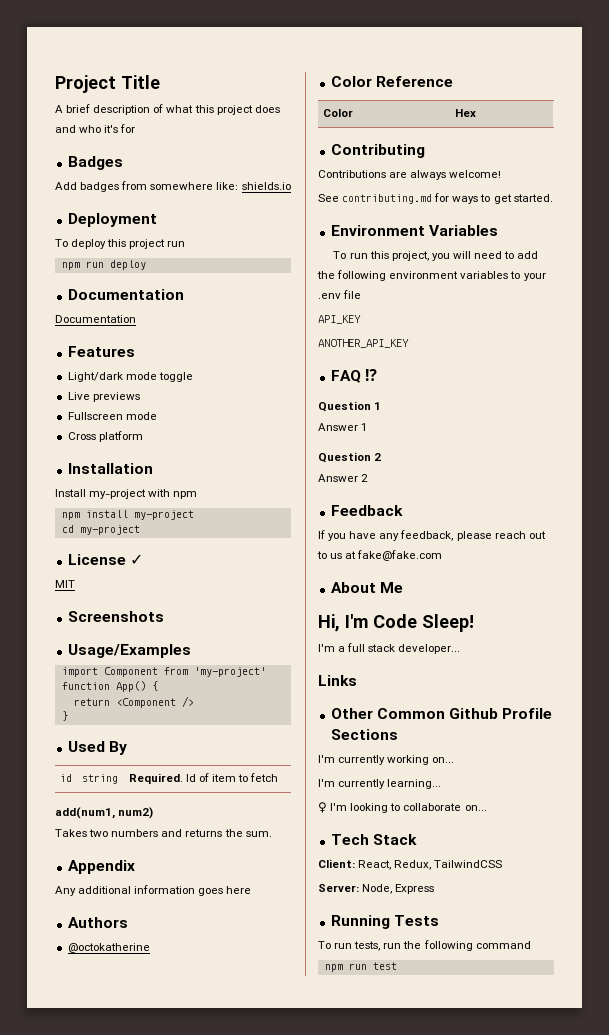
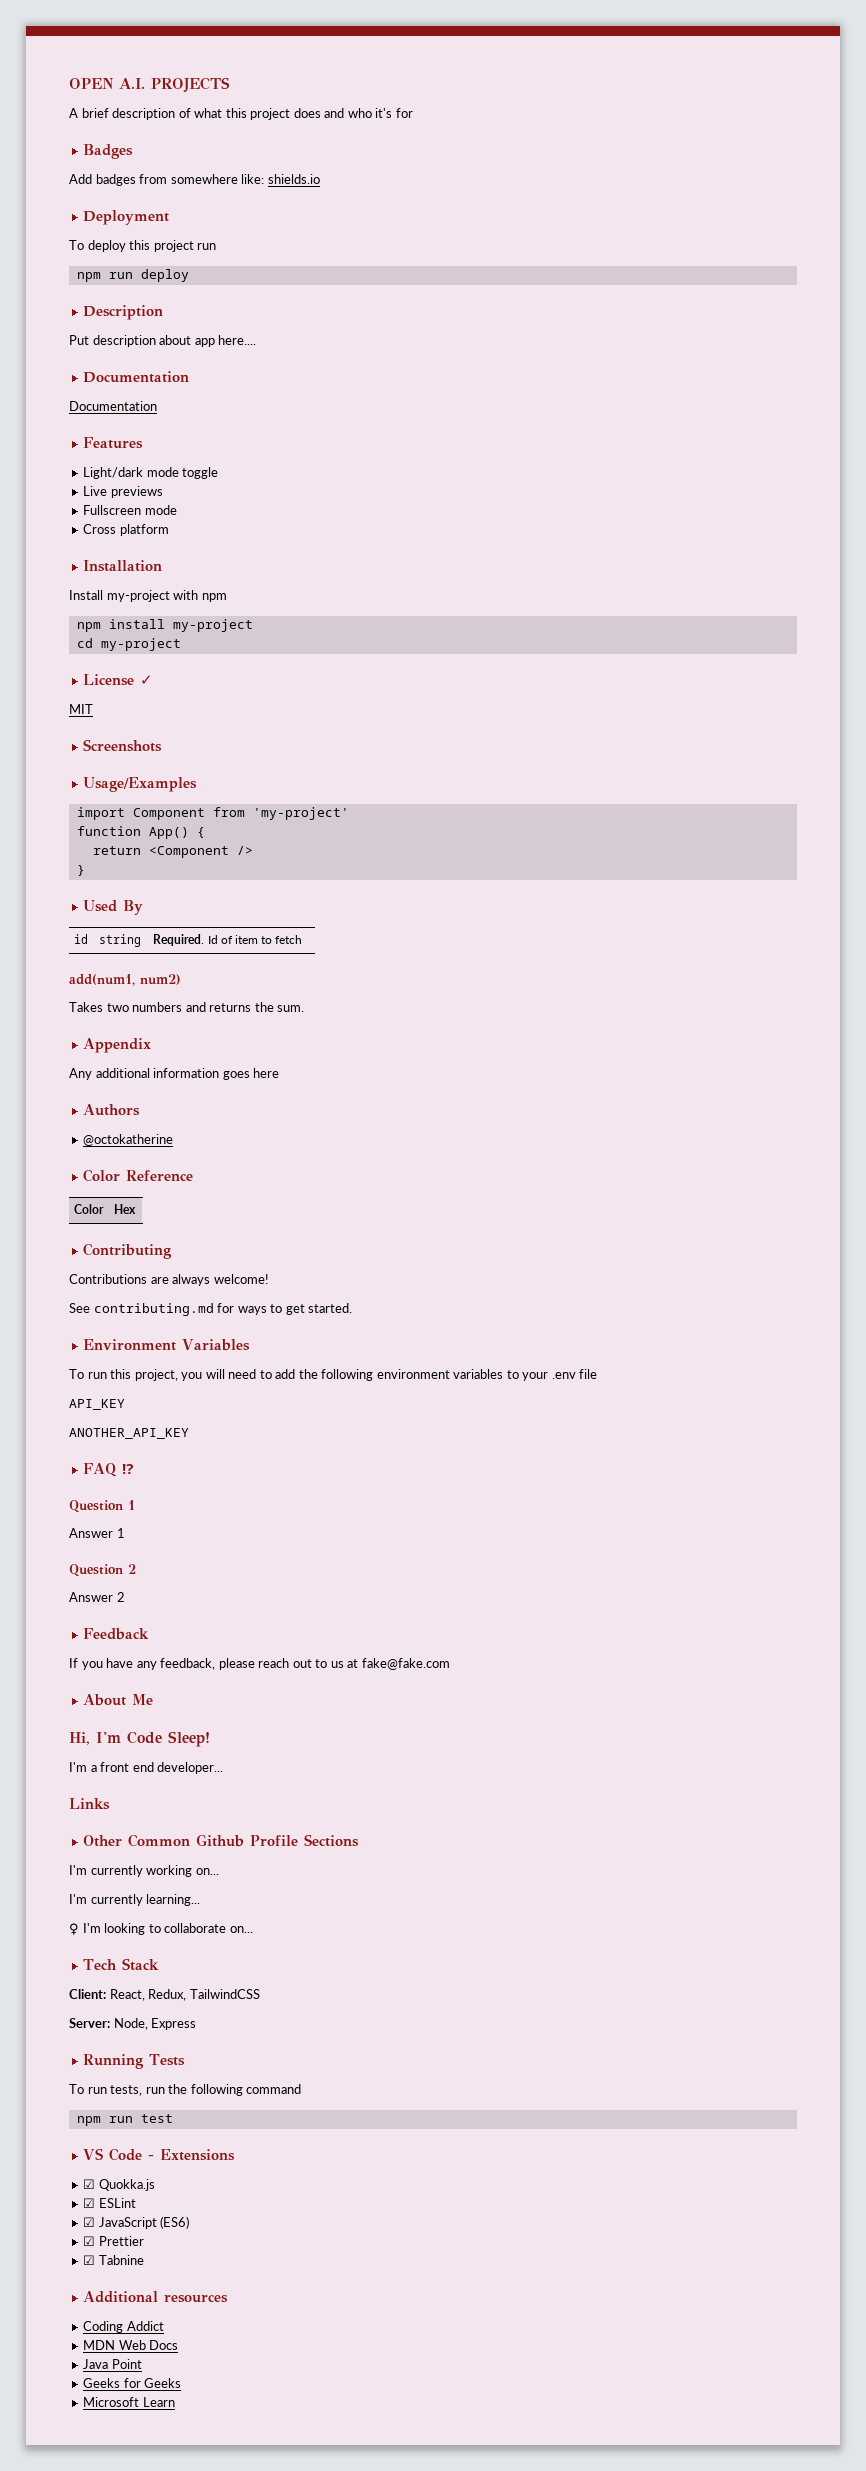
- Project Title
+ OPEN A.I. PROJECTS
+ Description
+ Put description about app here....
- I'm a full stack developer...
+ I'm a front end developer...
+ VS Code - Extensions
+ ☑ Quokka.js
+ ☑ ESLint
+ ☑ JavaScript (ES6)
+ ☑ Prettier
+ ☑ Tabnine
+ Additional resources
+ Coding Addict
+ MDN Web Docs
+ Java Point
+ Geeks for Geeks
+ Microsoft Learn

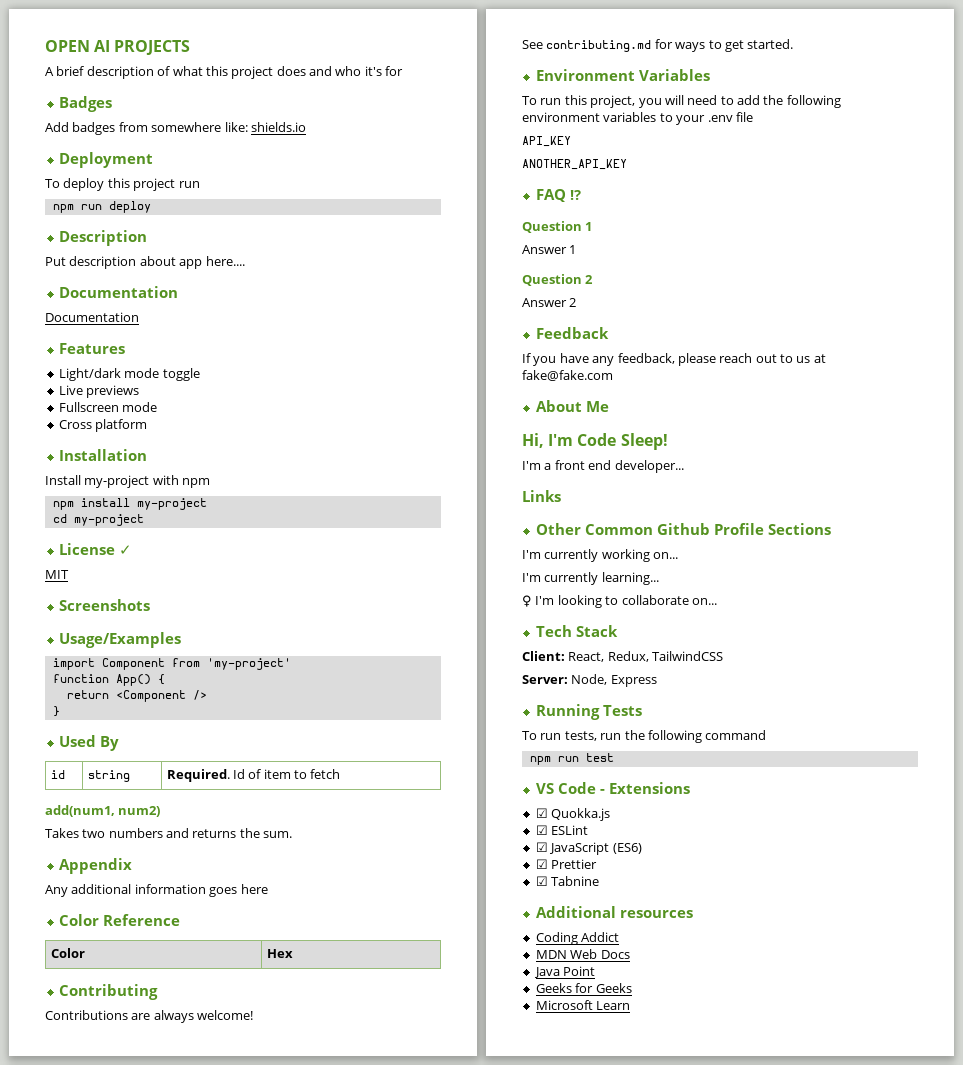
- OPEN A.I. PROJECTS
+ OPEN AI PROJECTS
- Authors
- @octokatherine

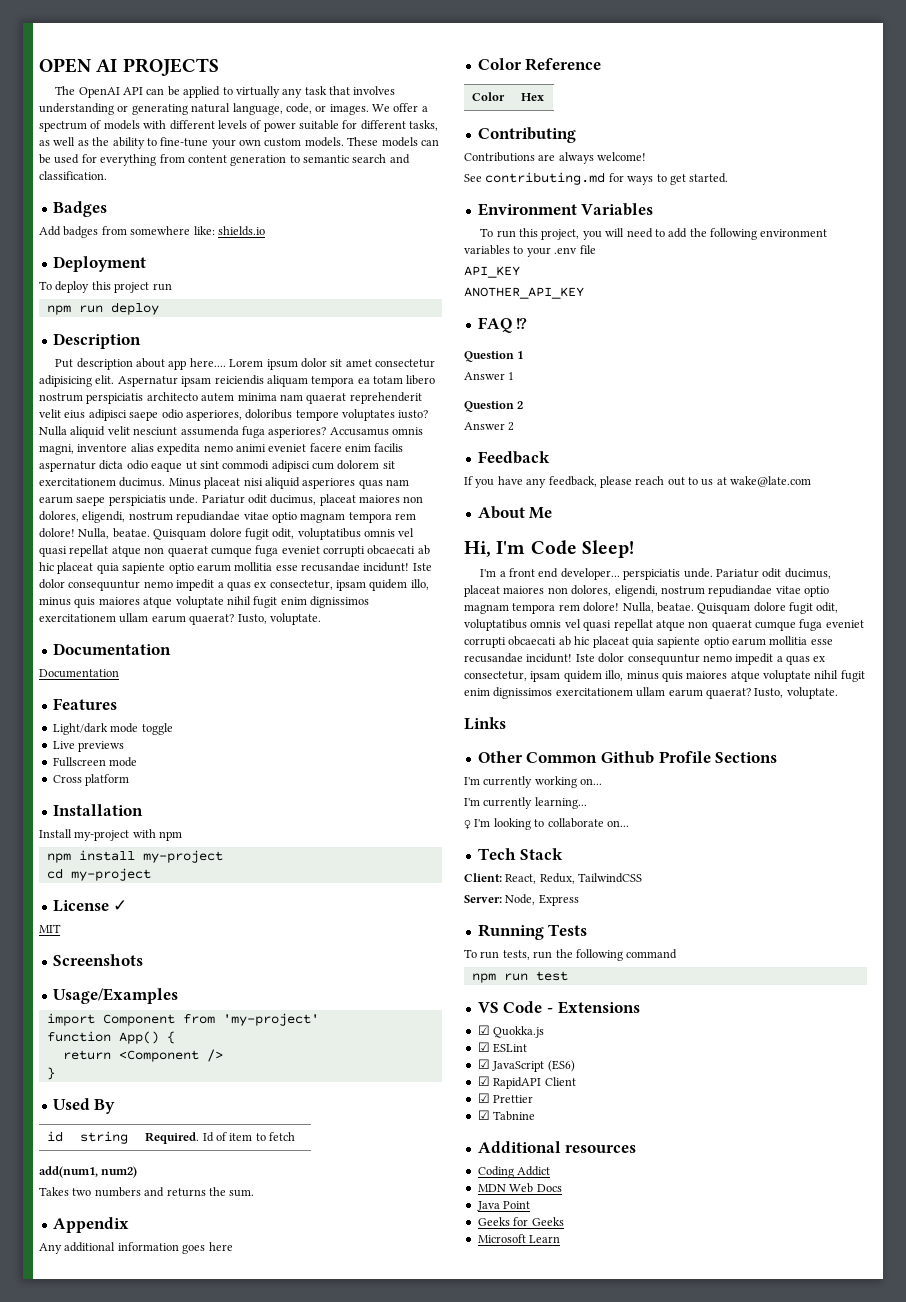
- A brief description of what this project does and who it's for
+ The OpenAI API can be applied to virtually any task that involves understanding or generating natural language, code, or images. We offer a spectrum of models with different levels of power suitable for different tasks, as well as the ability to fine-tune your own custom models. These models can be used for everything from content generation to semantic search and classification.
+ Lorem ipsum dolor sit amet consectetur adipisicing elit. Aspernatur ipsam reiciendis aliquam tempora ea totam libero nostrum perspiciatis architecto autem minima nam quaerat reprehenderit velit eius adipisci saepe odio asperiores, doloribus tempore voluptates iusto? Nulla aliquid velit nesciunt assumenda fuga asperiores? Accusamus omnis magni, inventore alias expedita nemo animi eveniet facere enim facilis aspernatur dicta odio eaque ut sint commodi adipisci cum dolorem sit exercitationem ducimus. Minus placeat nisi aliquid asperiores quas nam earum saepe perspiciatis unde. Pariatur odit ducimus, placeat maiores non dolores, eligendi, nostrum repudiandae vitae optio magnam tempora rem dolore! Nulla, beatae. Quisquam dolore fugit odit, voluptatibus omnis vel quasi repellat atque non quaerat cumque fuga eveniet corrupti obcaecati ab hic placeat quia sapiente optio earum mollitia esse recusandae incidunt! Iste dolor consequuntur nemo impedit a quas ex consectetur, ipsam quidem illo, minus quis maiores atque voluptate nihil fugit enim dignissimos exercitationem ullam earum quaerat? Iusto, voluptate.
- If you have any feedback, please reach out to us at fake@fake.com
+ If you have any feedback, please reach out to us at wake@late.com
- I'm a front end developer...
+ I'm a front end developer... perspiciatis unde. Pariatur odit ducimus, placeat maiores non dolores, eligendi, nostrum repudiandae vitae optio magnam tempora rem dolore! Nulla, beatae. Quisquam dolore fugit odit, voluptatibus omnis vel quasi repellat atque non quaerat cumque fuga eveniet corrupti obcaecati ab hic placeat quia sapiente optio earum mollitia esse recusandae incidunt! Iste dolor consequuntur nemo impedit a quas ex consectetur, ipsam quidem illo, minus quis maiores atque voluptate nihil fugit enim dignissimos exercitationem ullam earum quaerat? Iusto, voluptate.
+ ☑ RapidAPI Client

